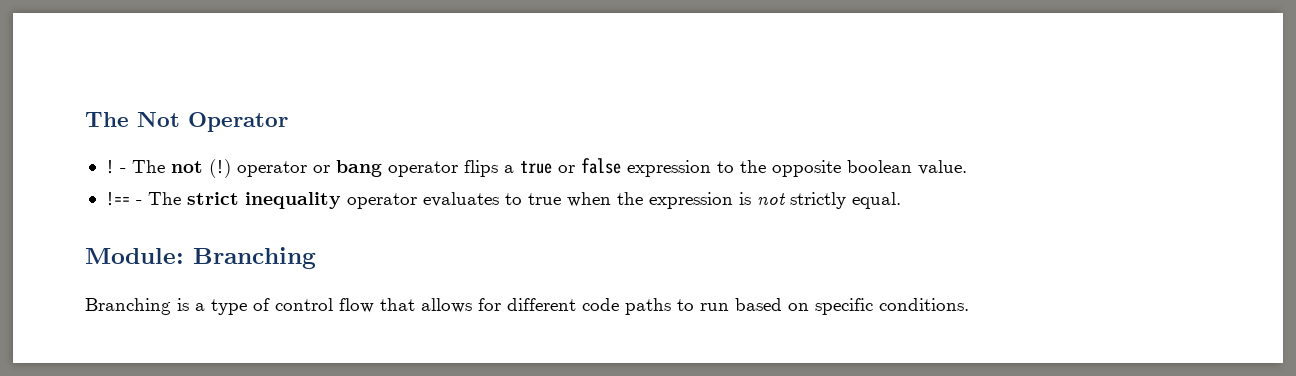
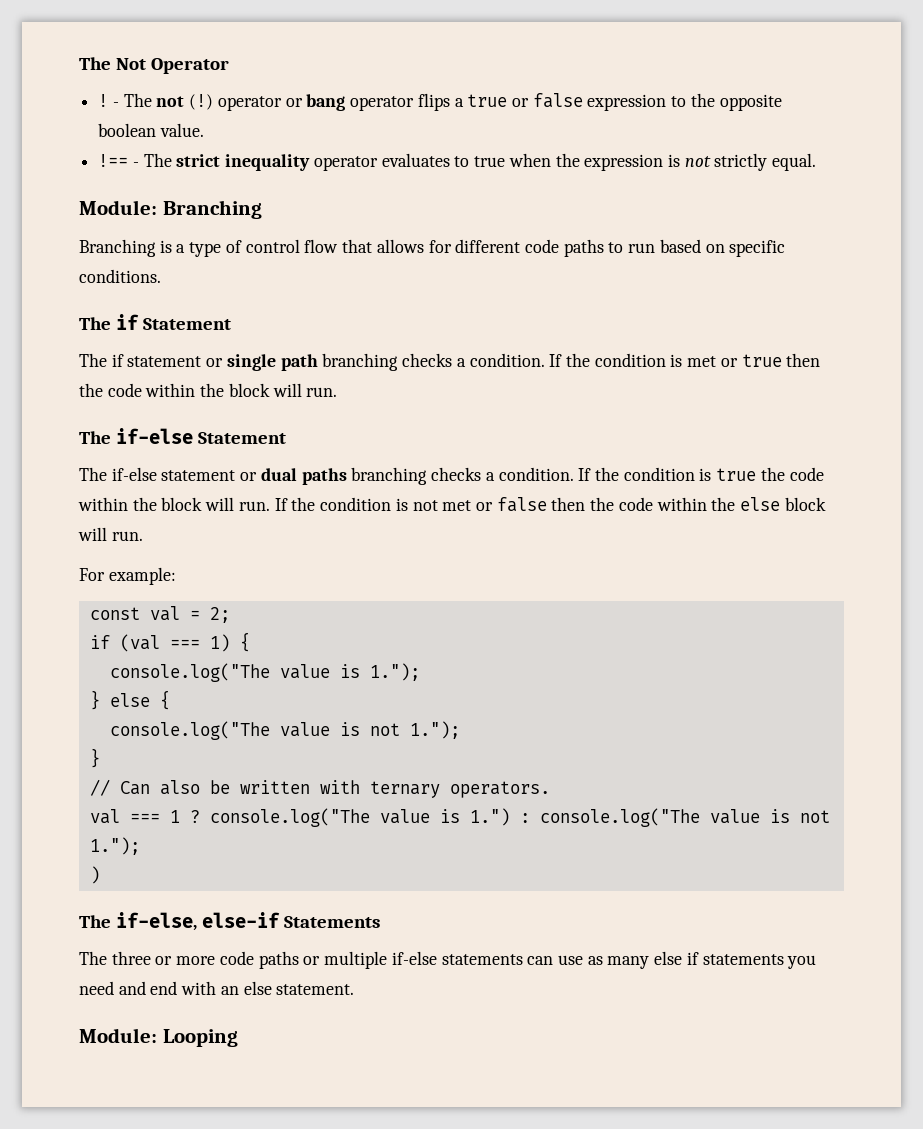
+ The if Statement
+ The if statement or single path branching checks a condition. If the condition is met or true then the code within the block will run.
+ The if-else Statement
+ The if-else statement or dual paths branching checks a condition. If the condition is true the code within the block will run. If the condition is not met or false then the code within the else block will run.
+ For example:
+ const val = 2;
+ if (val === 1) {
+ console.log("The value is 1.");
+ } else {
+ console.log("The value is not 1.");
+ }
+ // Can also be written with ternary operators.
+ val === 1 ? console.log("The value is 1.") : console.log("The value is not 1.");
+ )
+ The if-else, else-if Statements
+ The three or more code paths or multiple if-else statements can use as many else if statements you need and end with an else statement.
+ Module: Looping

